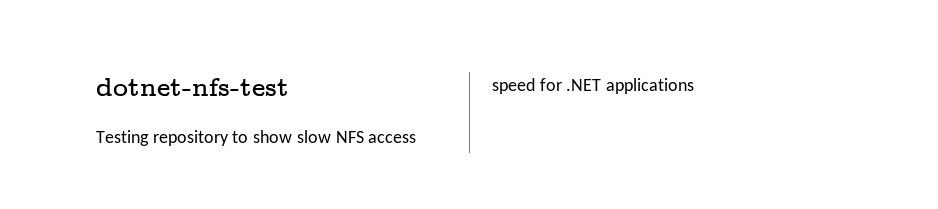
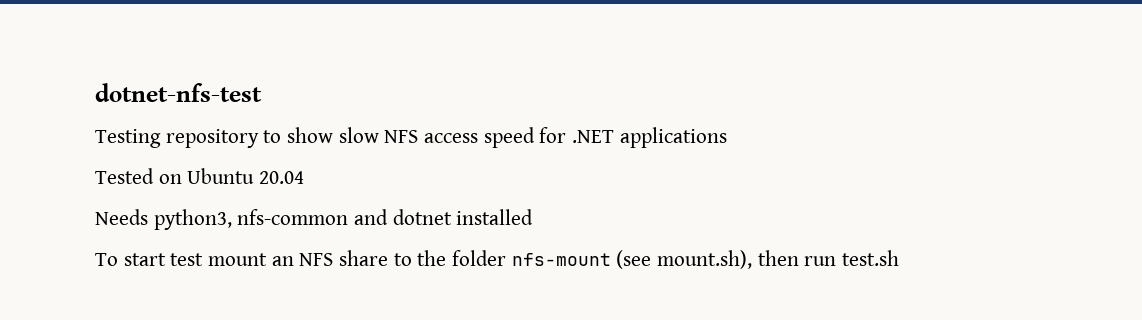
+ Tested on Ubuntu 20.04
+ Needs python3, nfs-common and dotnet installed
+ To start test mount an NFS share to the folder nfs-mount (see mount.sh), then run test.sh

